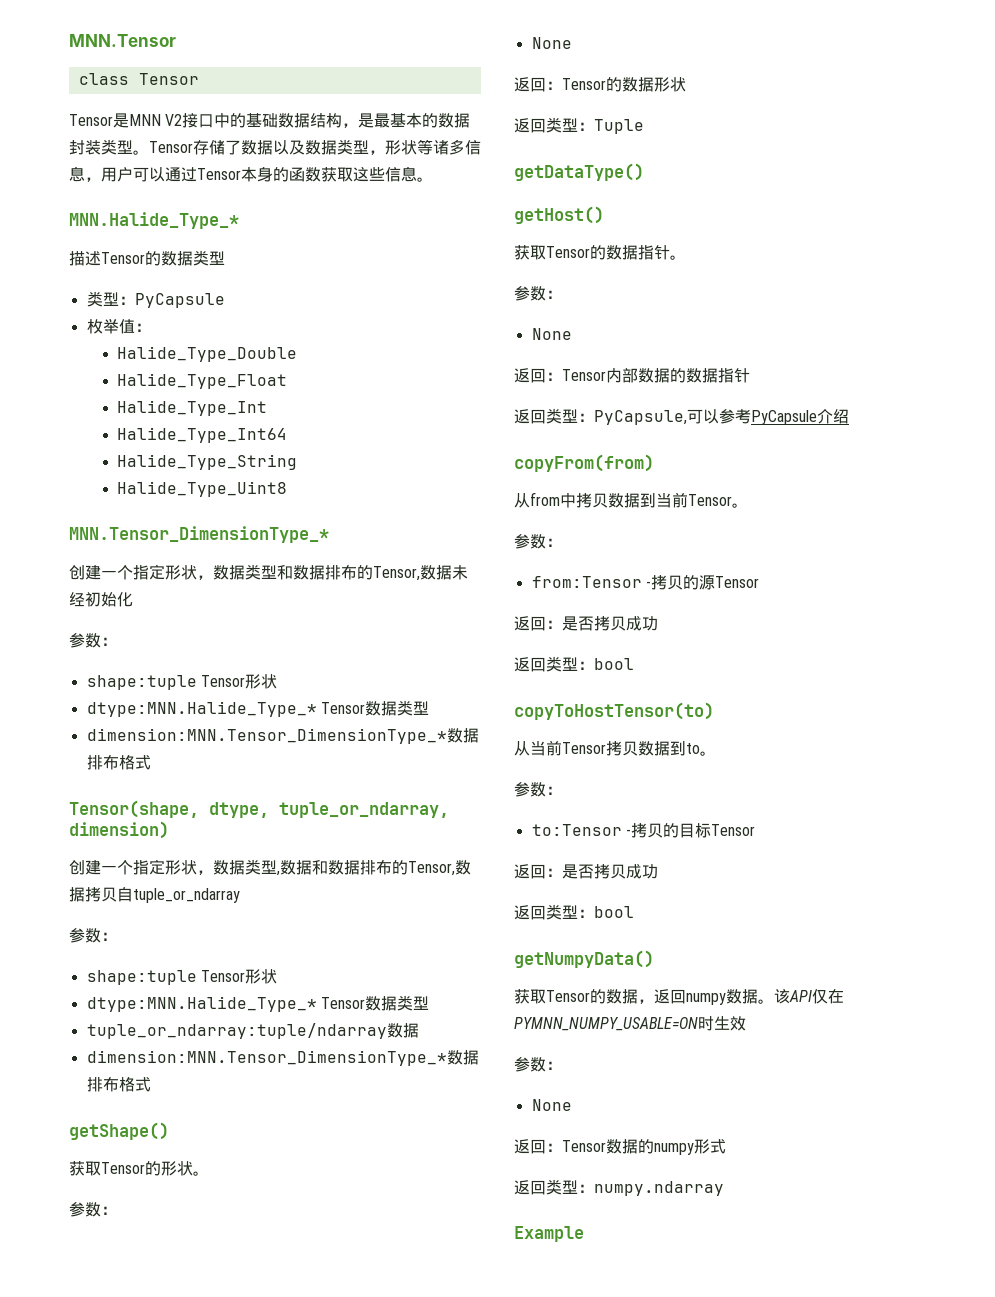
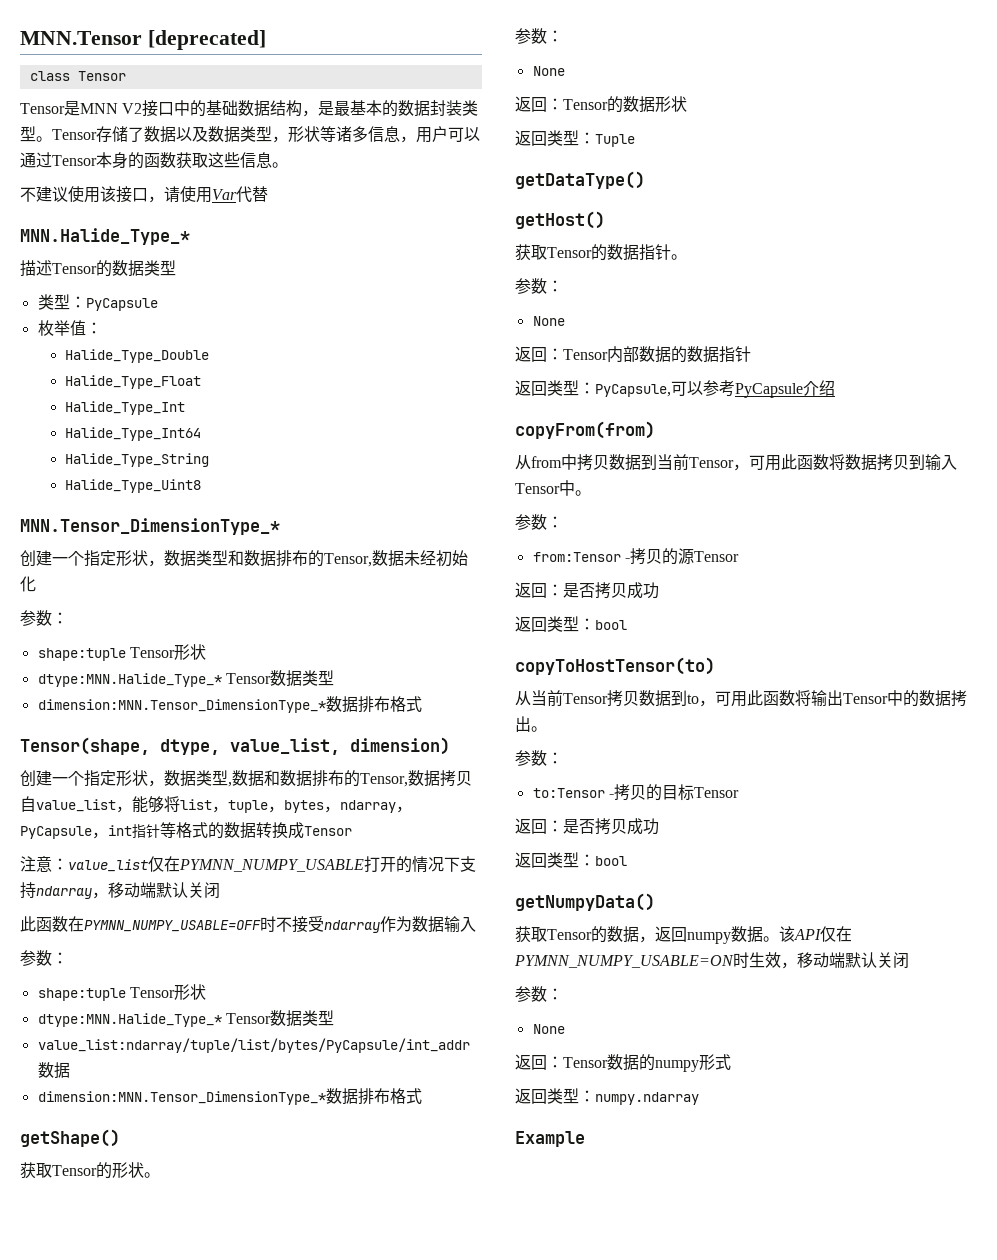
- MNN.Tensor
+ MNN.Tensor [deprecated]
+ 不建议使用该接口，请使用Var代替
- Tensor(shape, dtype, tuple_or_ndarray, dimension)
+ Tensor(shape, dtype, value_list, dimension)
- 创建一个指定形状，数据类型,数据和数据排布的Tensor,数据拷贝自tuple_or_ndarray
+ 创建一个指定形状，数据类型,数据和数据排布的Tensor,数据拷贝自value_list，能够将list，tuple，bytes，ndarray，PyCapsule，int指针等格式的数据转换成Tensor
+ 注意：value_list仅在PYMNN_NUMPY_USABLE打开的情况下支持ndarray，移动端默认关闭
+ 此函数在PYMNN_NUMPY_USABLE=OFF时不接受ndarray作为数据输入
  参数：
  shape:tuple Tensor形状
  dtype:MNN.Halide_Type_* Tensor数据类型
- tuple_or_ndarray:tuple/ndarray数据
+ value_list:ndarray/tuple/list/bytes/PyCapsule/int_addr数据
- 从from中拷贝数据到当前Tensor。
+ 从from中拷贝数据到当前Tensor，可用此函数将数据拷贝到输入Tensor中。
- 从当前Tensor拷贝数据到to。
+ 从当前Tensor拷贝数据到to，可用此函数将输出Tensor中的数据拷出。
- 该API仅在PYMNN_NUMPY_USABLE=ON时生效
+ 该API仅在PYMNN_NUMPY_USABLE=ON时生效，移动端默认关闭

